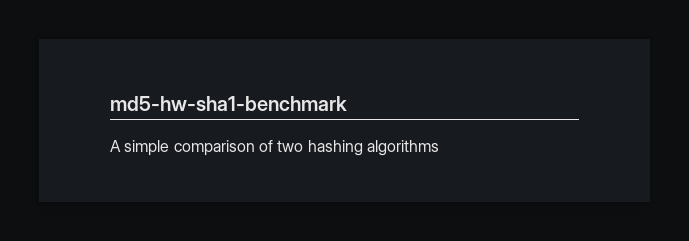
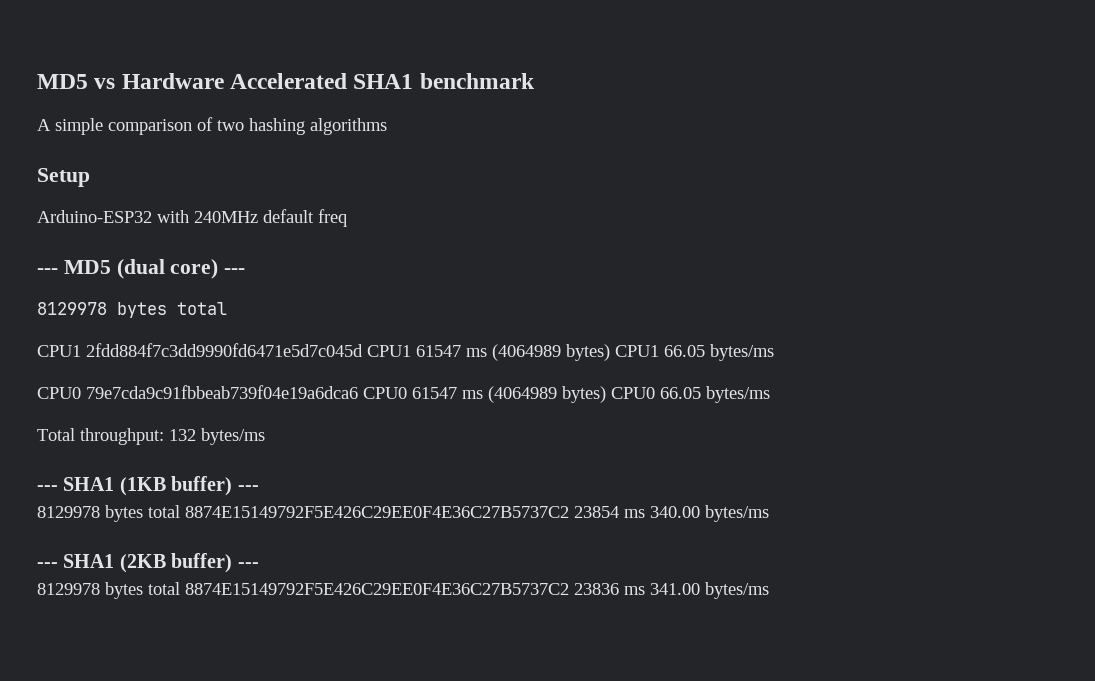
- md5-hw-sha1-benchmark
+ MD5 vs Hardware Accelerated SHA1 benchmark
+ Setup
+ Arduino-ESP32 with 240MHz default freq
+ --- MD5 (dual core) ---
+ 8129978 bytes total
+ CPU1 2fdd884f7c3dd9990fd6471e5d7c045d CPU1 61547 ms (4064989 bytes) CPU1 66.05 bytes/ms
+ CPU0 79e7cda9c91fbbeab739f04e19a6dca6 CPU0 61547 ms (4064989 bytes) CPU0 66.05 bytes/ms
+ Total throughput: 132 bytes/ms
+ --- SHA1 (1KB buffer) ---
+ 8129978 bytes total 8874E15149792F5E426C29EE0F4E36C27B5737C2 23854 ms 340.00 bytes/ms
+ --- SHA1 (2KB buffer) ---
+ 8129978 bytes total 8874E15149792F5E426C29EE0F4E36C27B5737C2 23836 ms 341.00 bytes/ms

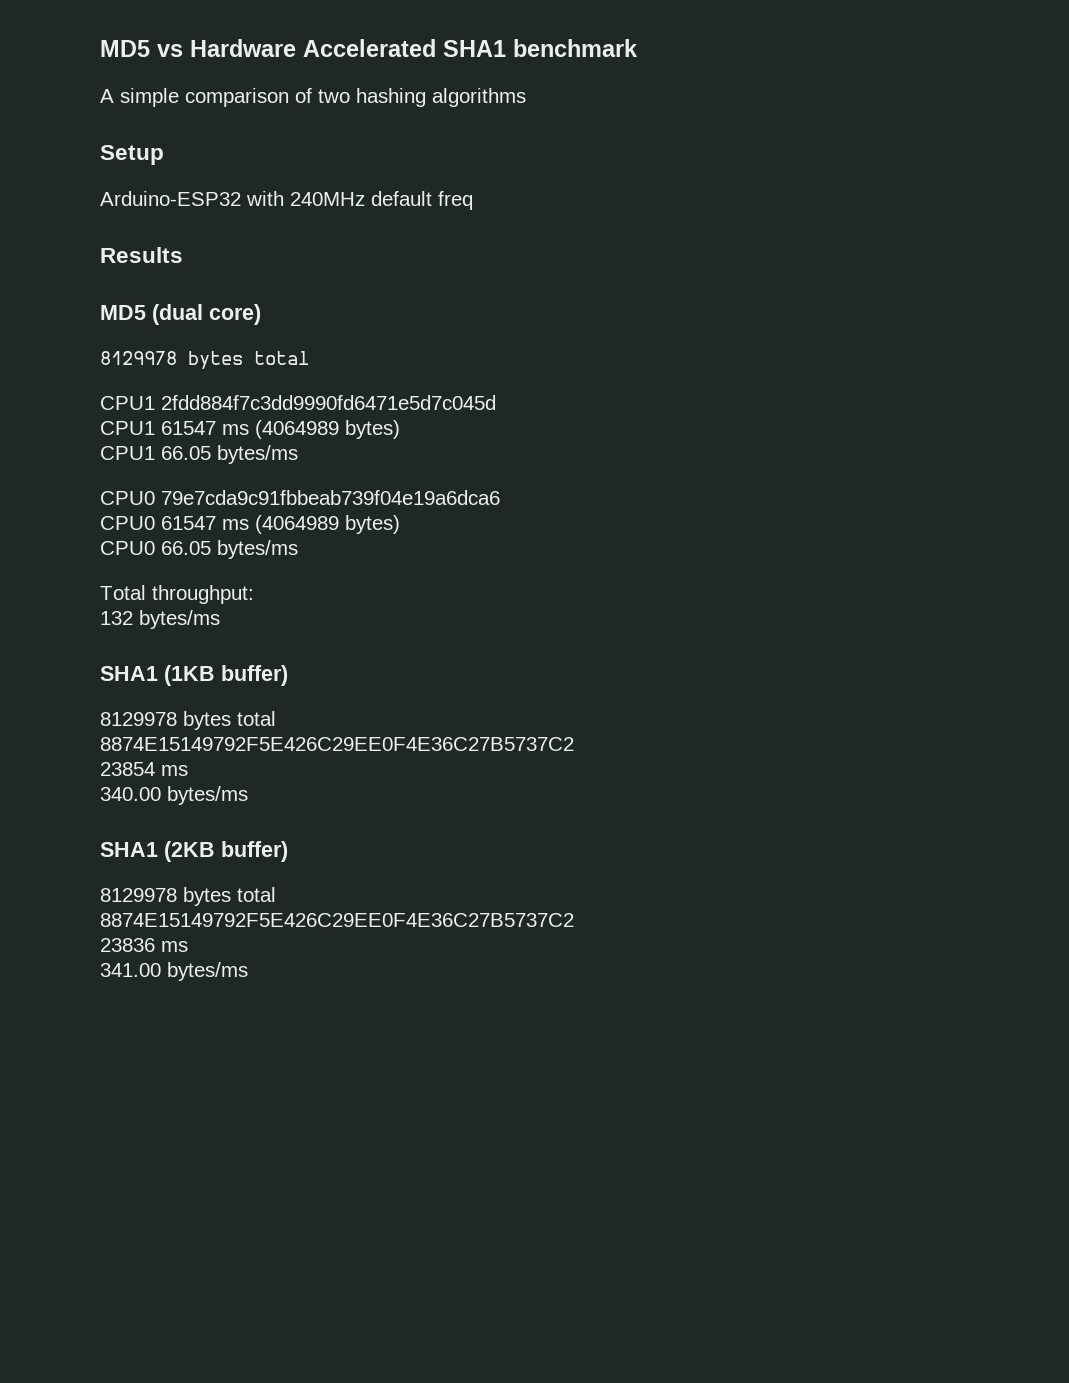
- --- MD5 (dual core) ---
+ Results
+ MD5 (dual core)
- CPU1 2fdd884f7c3dd9990fd6471e5d7c045d CPU1 61547 ms (4064989 bytes) CPU1 66.05 bytes/ms
+ CPU1 2fdd884f7c3dd9990fd6471e5d7c045d
+ CPU1 61547 ms (4064989 bytes)
+ CPU1 66.05 bytes/ms
- CPU0 79e7cda9c91fbbeab739f04e19a6dca6 CPU0 61547 ms (4064989 bytes) CPU0 66.05 bytes/ms
+ CPU0 79e7cda9c91fbbeab739f04e19a6dca6
+ CPU0 61547 ms (4064989 bytes)
+ CPU0 66.05 bytes/ms
- Total throughput: 132 bytes/ms
+ Total throughput:
+ 132 bytes/ms
- --- SHA1 (1KB buffer) ---
- 8129978 bytes total 8874E15149792F5E426C29EE0F4E36C27B5737C2 23854 ms 340.00 bytes/ms
+ SHA1 (1KB buffer)
+ 8129978 bytes total
+ 8874E15149792F5E426C29EE0F4E36C27B5737C2
+ 23854 ms
+ 340.00 bytes/ms
- --- SHA1 (2KB buffer) ---
- 8129978 bytes total 8874E15149792F5E426C29EE0F4E36C27B5737C2 23836 ms 341.00 bytes/ms
+ SHA1 (2KB buffer)
+ 8129978 bytes total
+ 8874E15149792F5E426C29EE0F4E36C27B5737C2
+ 23836 ms
+ 341.00 bytes/ms

